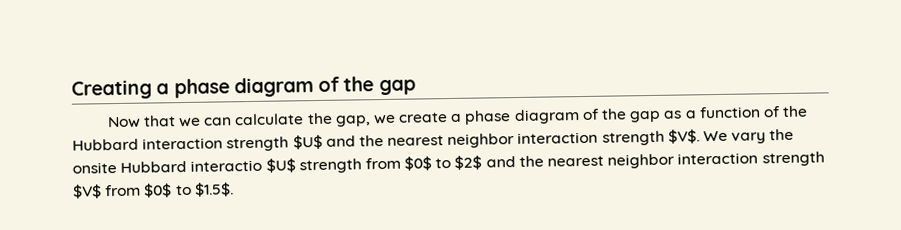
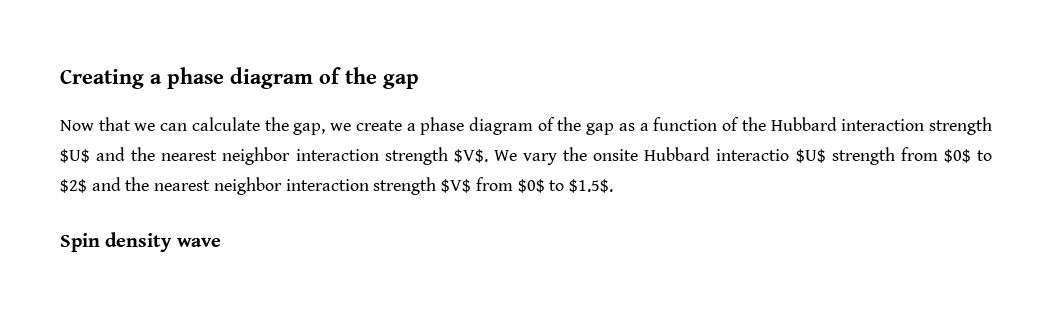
+ Spin density wave

